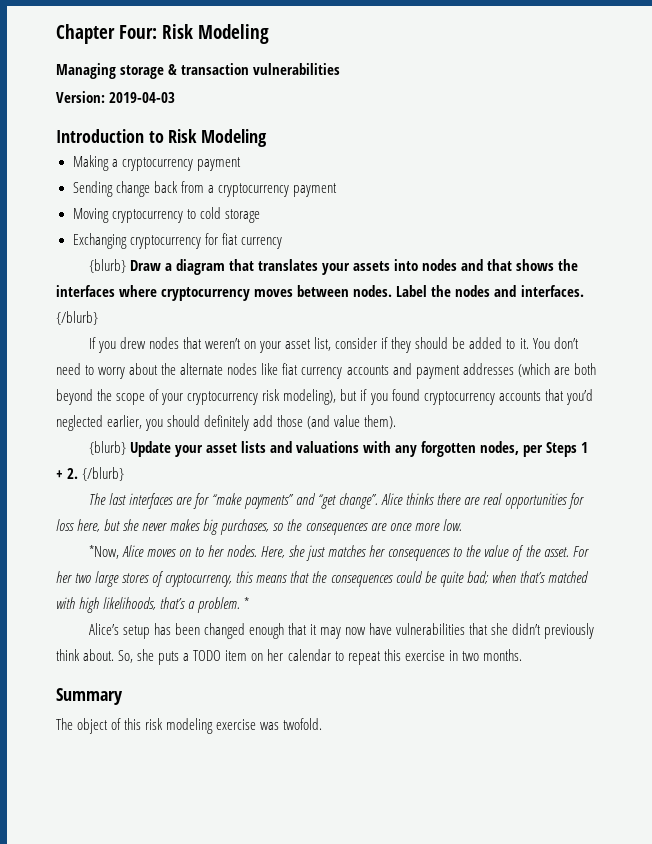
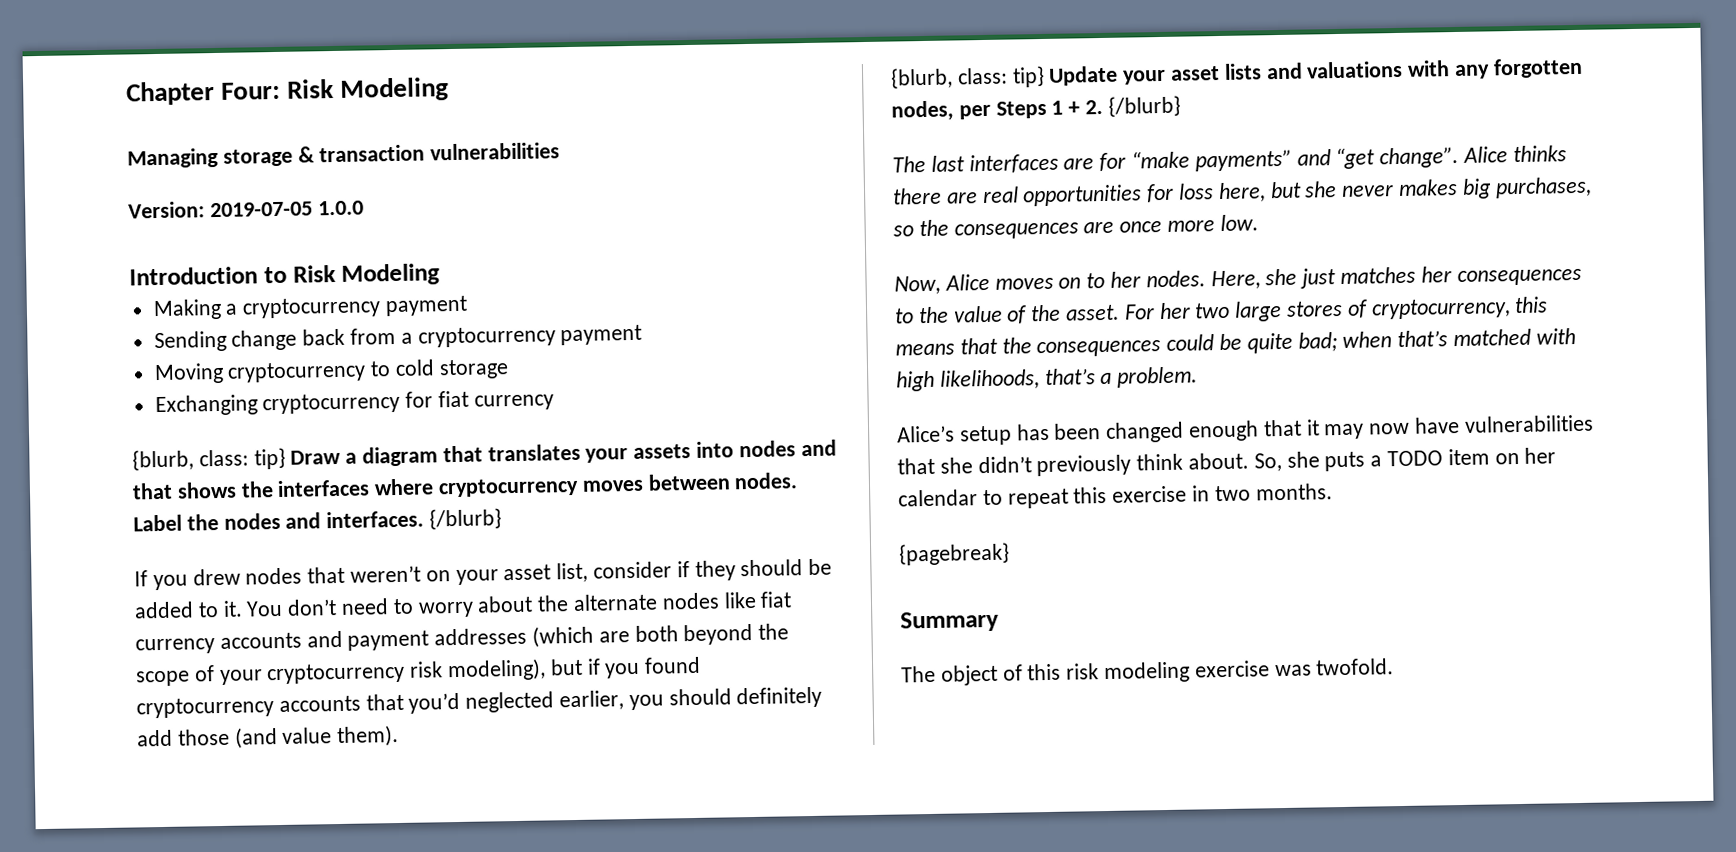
- Version: 2019-04-03
+ Version: 2019-07-05 1.0.0
- {blurb} Draw a diagram that translates your assets into nodes and that shows the interfaces where cryptocurrency moves between nodes.
+ {blurb, class: tip} Draw a diagram that translates your assets into nodes and that shows the interfaces where cryptocurrency moves between nodes.
- {blurb} Update your asset lists and valuations with any forgotten nodes, per Steps 1 + 2. {/blurb}
+ {blurb, class: tip} Update your asset lists and valuations with any forgotten nodes, per Steps 1 + 2. {/blurb}
- *Now, Alice moves on to her nodes.
+ Now, Alice moves on to her nodes.
- *
+ {pagebreak}

